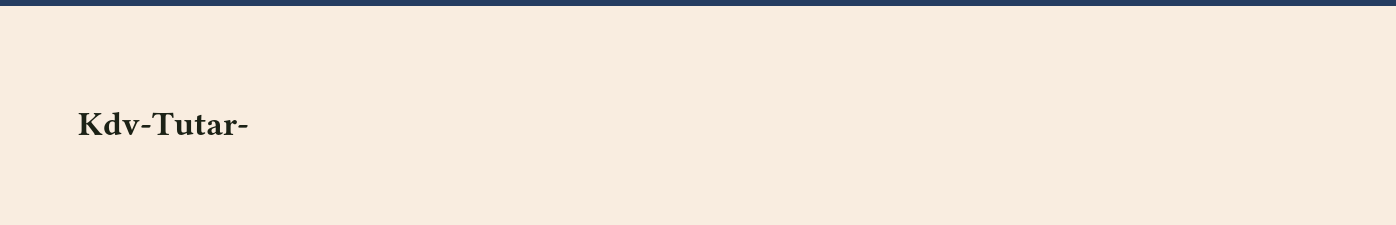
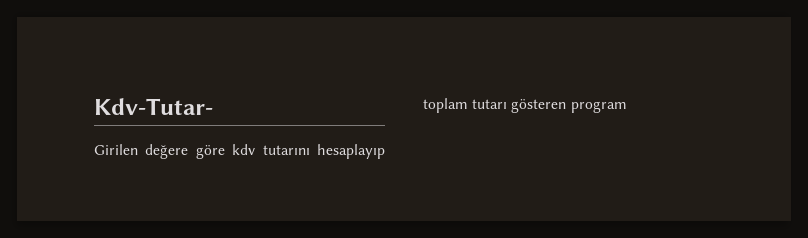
+ Girilen değere göre kdv tutarını hesaplayıp toplam tutarı gösteren program

